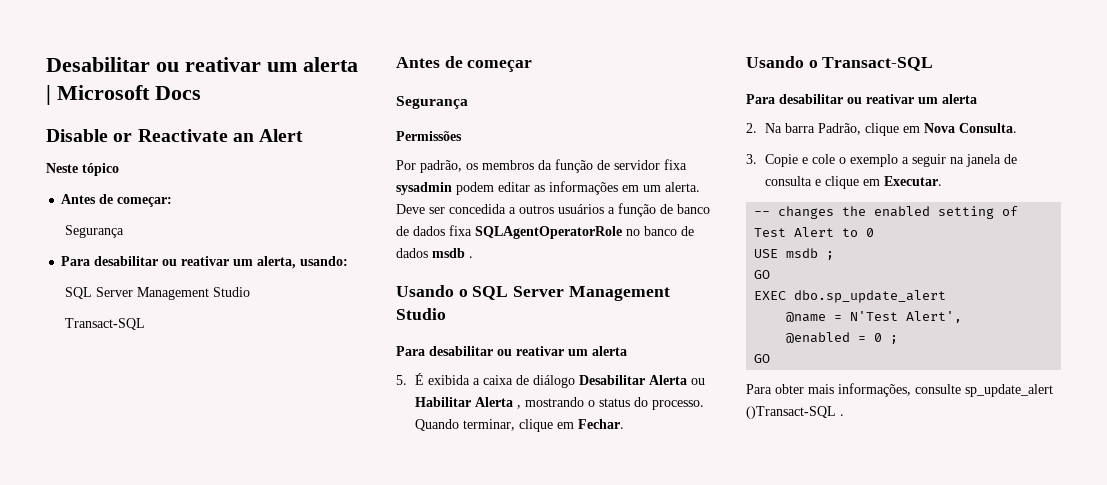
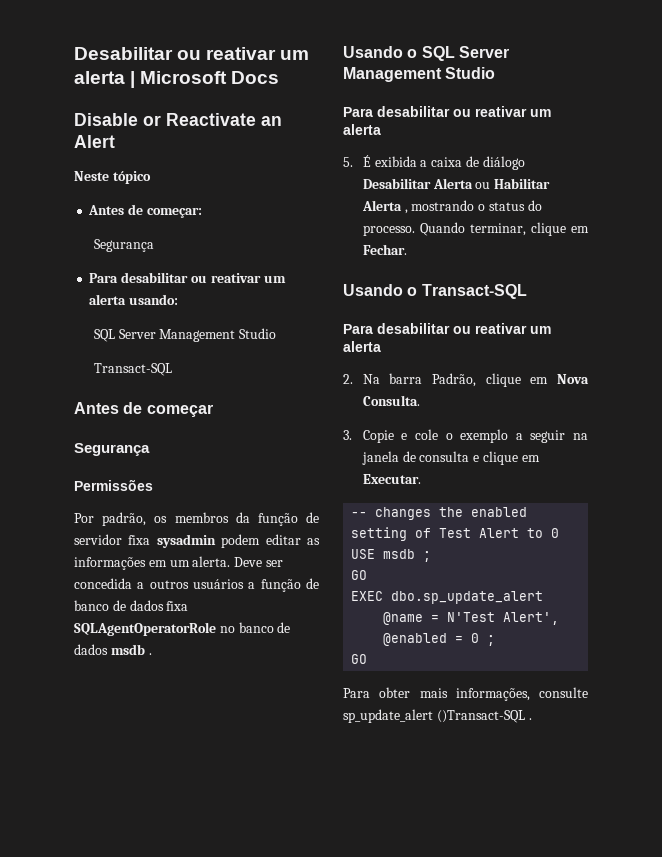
- Para desabilitar ou reativar um alerta, usando:
+ Para desabilitar ou reativar um alerta usando:

